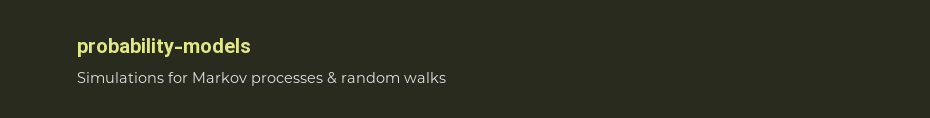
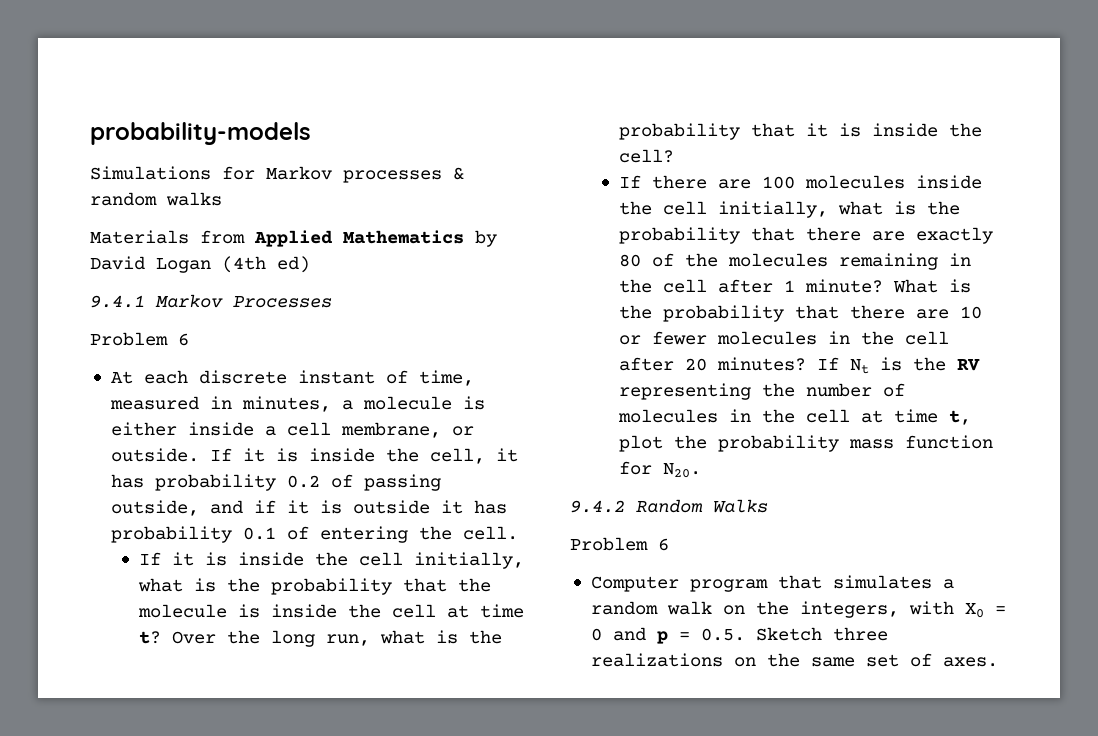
+ Materials from Applied Mathematics by David Logan (4th ed)
+ 9.4.1 Markov Processes
+ Problem 6
+ At each discrete instant of time, measured in minutes, a molecule is either inside a cell membrane, or outside. If it is inside the cell, it has probability 0.2 of passing outside, and if it is outside it has probability 0.1 of entering the cell.
+ If it is inside the cell initially, what is the probability that the molecule is inside the cell at time t? Over the long run, what is the probability that it is inside the cell?
+ If there are 100 molecules inside the cell initially, what is the probability that there are exactly 80 of the molecules remaining in the cell after 1 minute? What is the probability that there are 10 or fewer molecules in the cell after 20 minutes? If Nt is the RV representing the number of molecules in the cell at time t, plot the probability mass function for N20.
+ 9.4.2 Random Walks
+ Problem 6
+ Computer program that simulates a random walk on the integers, with X0 = 0 and p = 0.5. Sketch three realizations on the same set of axes.

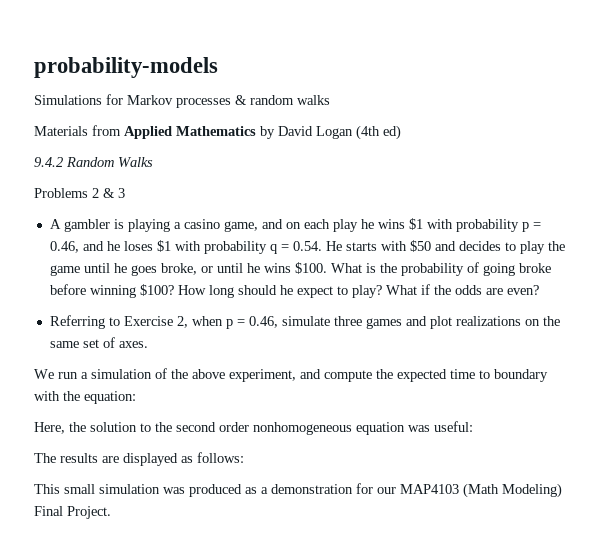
- 9.4.1 Markov Processes
- Problem 6
- At each discrete instant of time, measured in minutes, a molecule is either inside a cell membrane, or outside. If it is inside the cell, it has probability 0.2 of passing outside, and if it is outside it has probability 0.1 of entering the cell.
- If it is inside the cell initially, what is the probability that the molecule is inside the cell at time t? Over the long run, what is the probability that it is inside the cell?
- If there are 100 molecules inside the cell initially, what is the probability that there are exactly 80 of the molecules remaining in the cell after 1 minute? What is the probability that there are 10 or fewer molecules in the cell after 20 minutes? If Nt is the RV representing the number of molecules in the cell at time t, plot the probability mass function for N20.
  9.4.2 Random Walks
- Problem 6
- Computer program that simulates a random walk on the integers, with X0 = 0 and p = 0.5. Sketch three realizations on the same set of axes.
+ Problems 2 & 3
+ A gambler is playing a casino game, and on each play he wins $1 with probability p = 0.46, and he loses $1 with probability q = 0.54. He starts with $50 and decides to play the game until he goes broke, or until he wins $100. What is the probability of going broke before winning $100? How long should he expect to play? What if the odds are even?
+ Referring to Exercise 2, when p = 0.46, simulate three games and plot realizations on the same set of axes.
+ We run a simulation of the above experiment, and compute the expected time to boundary with the equation:
+ Here, the solution to the second order nonhomogeneous equation was useful:
+ The results are displayed as follows:
+ This small simulation was produced as a demonstration for our MAP4103 (Math Modeling) Final Project.

